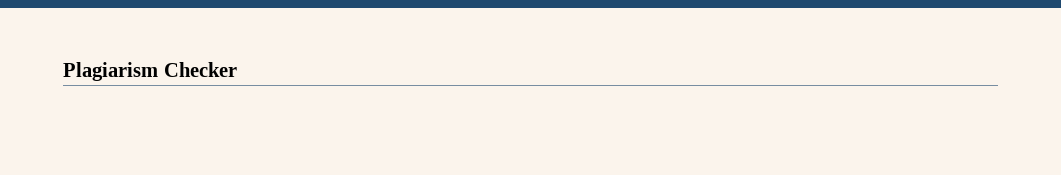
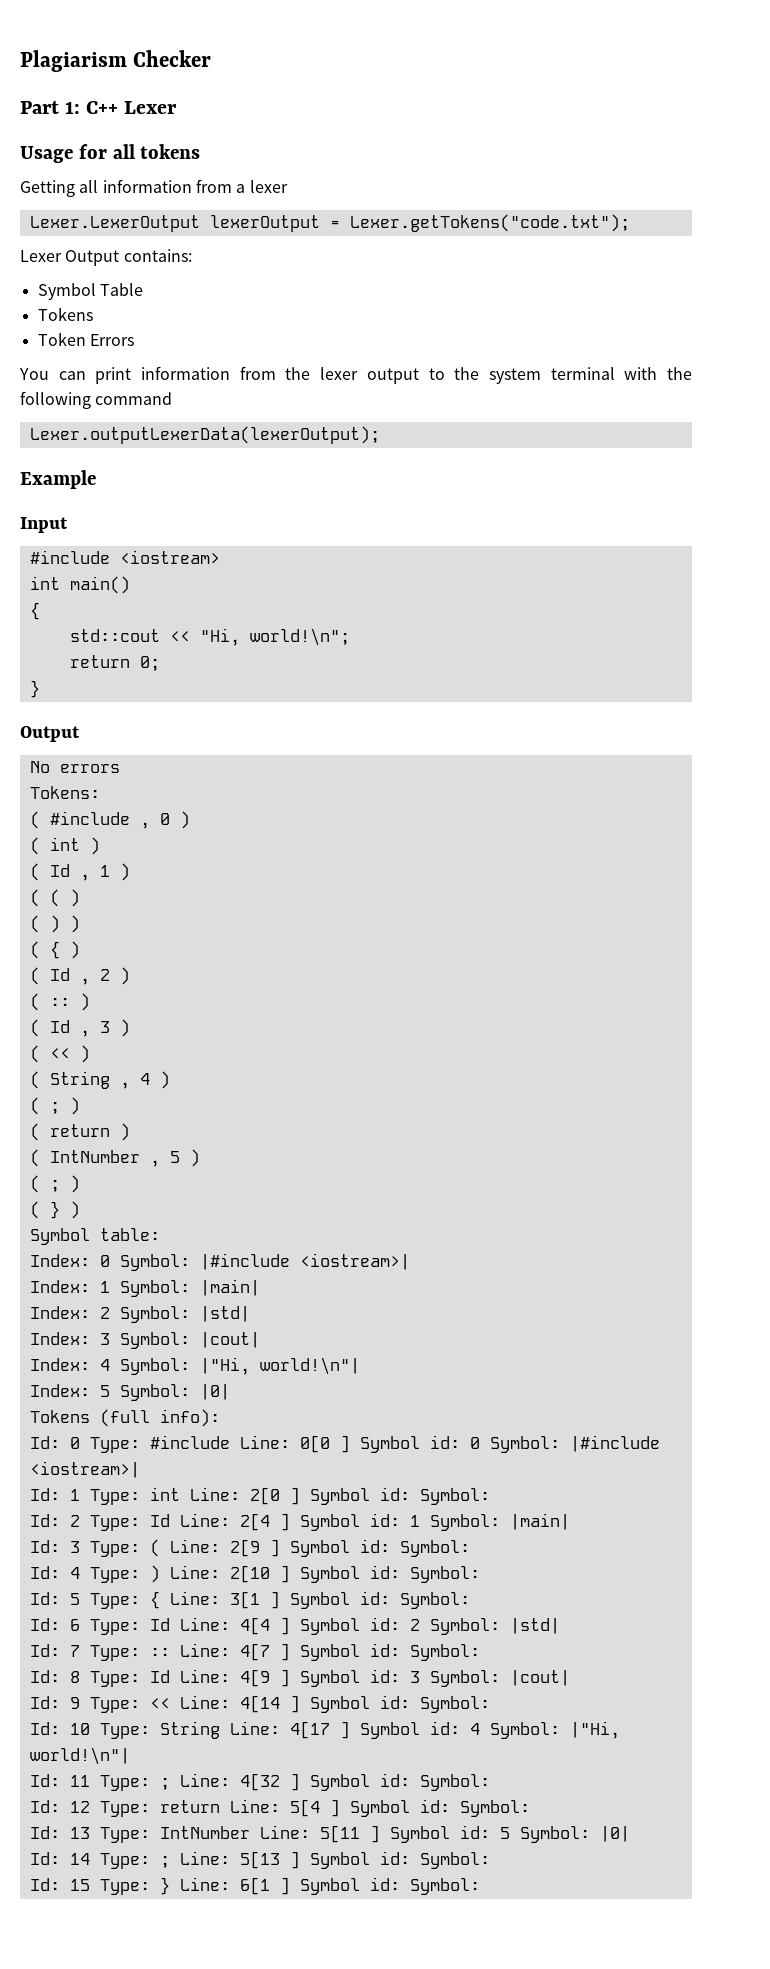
+ Part 1: C++ Lexer
+ Usage for all tokens
+ Getting all information from a lexer
+ Lexer.LexerOutput lexerOutput = Lexer.getTokens("code.txt");
+ Lexer Output contains:
+ Symbol Table
+ Tokens
+ Token Errors
+ You can print information from the lexer output to the system terminal with the following command
+ Lexer.outputLexerData(lexerOutput);
+ Example
+ Input
+ #include <iostream>
+ int main()
+ {
+ std::cout << "Hi, world!\n";
+ return 0;
+ }
+ Output
+ No errors
+ Tokens:
+ ( #include , 0 )
+ ( int )
+ ( Id , 1 )
+ ( ( )
+ ( ) )
+ ( { )
+ ( Id , 2 )
+ ( :: )
+ ( Id , 3 )
+ ( << )
+ ( String , 4 )
+ ( ; )
+ ( return )
+ ( IntNumber , 5 )
+ ( ; )
+ ( } )
+ Symbol table:
+ Index: 0 Symbol: |#include <iostream>|
+ Index: 1 Symbol: |main|
+ Index: 2 Symbol: |std|
+ Index: 3 Symbol: |cout|
+ Index: 4 Symbol: |"Hi, world!\n"|
+ Index: 5 Symbol: |0|
+ Tokens (full info):
+ Id: 0 Type: #include Line: 0[0 ] Symbol id: 0 Symbol: |#include <iostream>|
+ Id: 1 Type: int Line: 2[0 ] Symbol id: Symbol:
+ Id: 2 Type: Id Line: 2[4 ] Symbol id: 1 Symbol: |main|
+ Id: 3 Type: ( Line: 2[9 ] Symbol id: Symbol:
+ Id: 4 Type: ) Line: 2[10 ] Symbol id: Symbol:
+ Id: 5 Type: { Line: 3[1 ] Symbol id: Symbol:
+ Id: 6 Type: Id Line: 4[4 ] Symbol id: 2 Symbol: |std|
+ Id: 7 Type: :: Line: 4[7 ] Symbol id: Symbol:
+ Id: 8 Type: Id Line: 4[9 ] Symbol id: 3 Symbol: |cout|
+ Id: 9 Type: << Line: 4[14 ] Symbol id: Symbol:
+ Id: 10 Type: String Line: 4[17 ] Symbol id: 4 Symbol: |"Hi, world!\n"|
+ Id: 11 Type: ; Line: 4[32 ] Symbol id: Symbol:
+ Id: 12 Type: return Line: 5[4 ] Symbol id: Symbol:
+ Id: 13 Type: IntNumber Line: 5[11 ] Symbol id: 5 Symbol: |0|
+ Id: 14 Type: ; Line: 5[13 ] Symbol id: Symbol:
+ Id: 15 Type: } Line: 6[1 ] Symbol id: Symbol:

